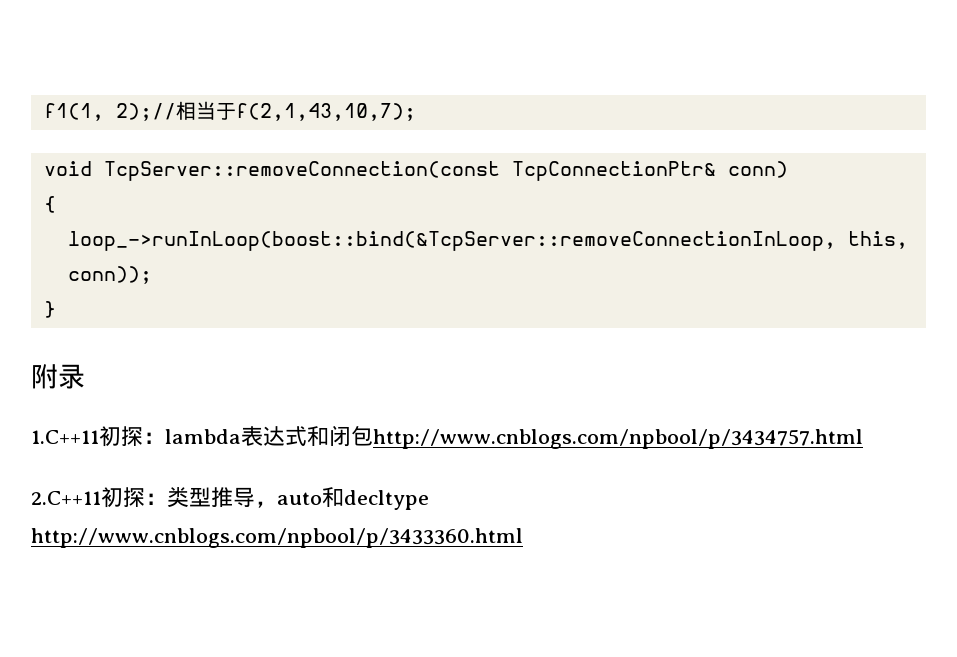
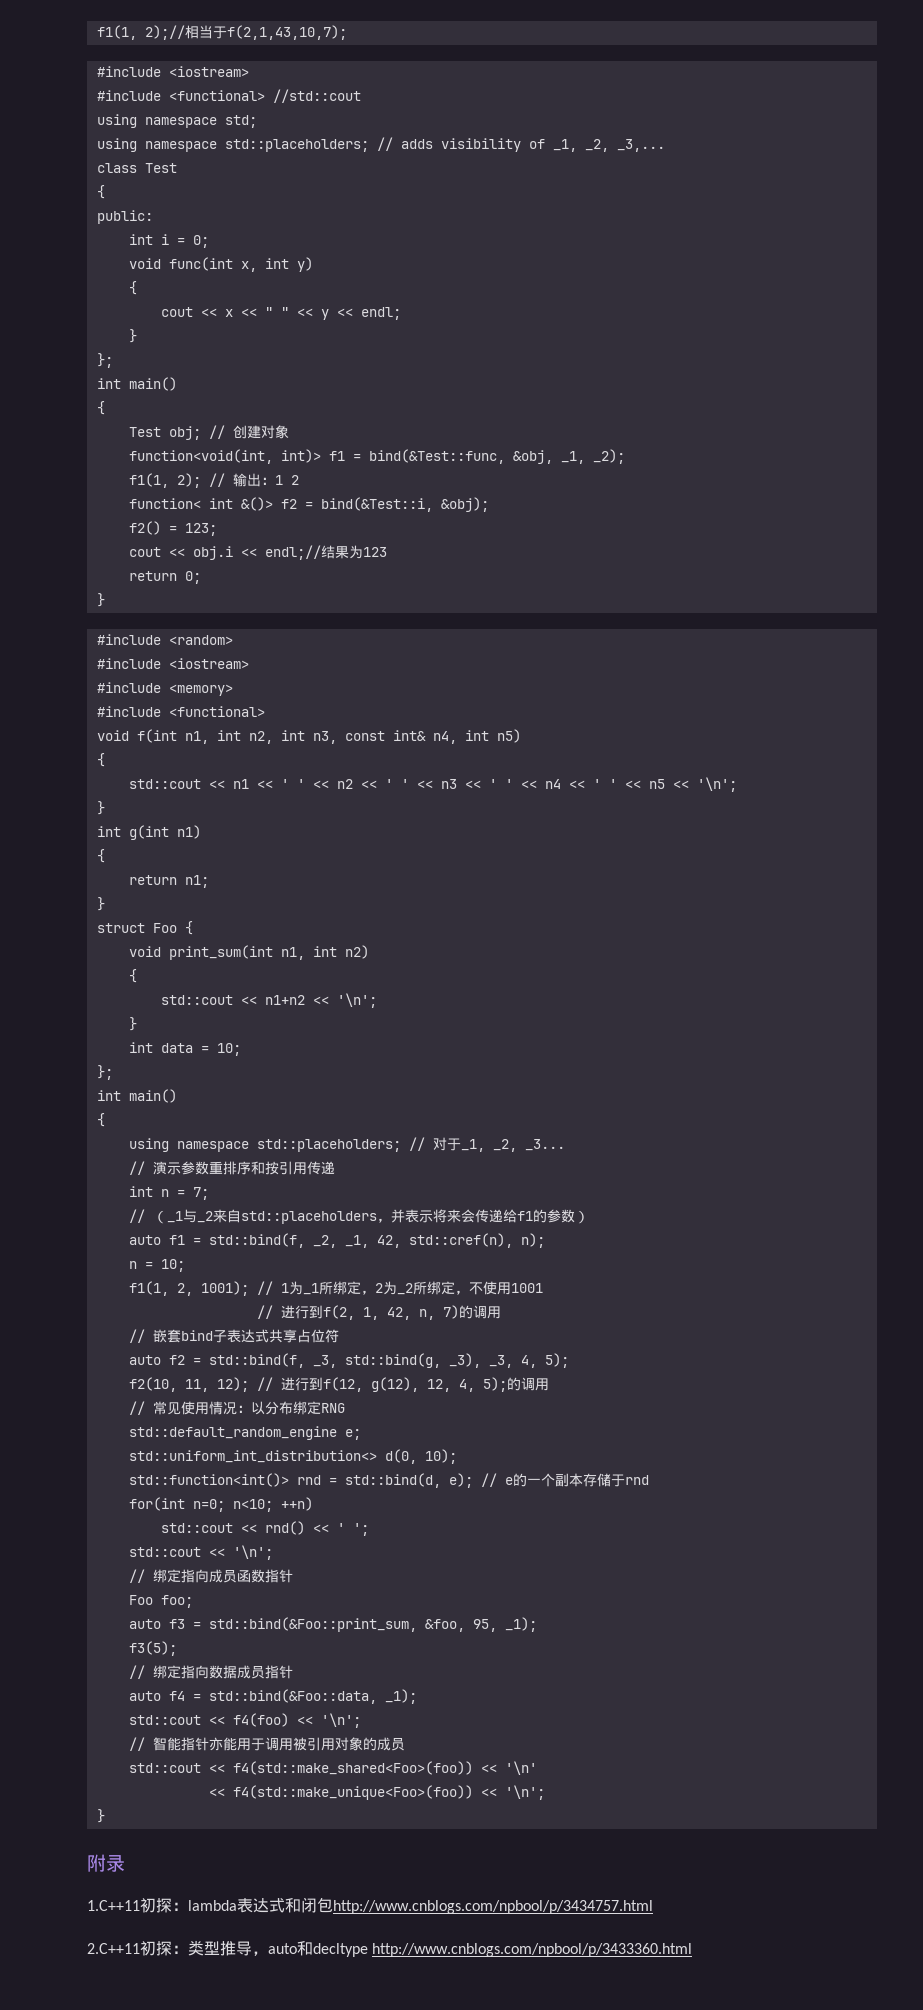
  f1(1, 2);//相当于f(2,1,43,10,7);
- void TcpServer::removeConnection(const TcpConnectionPtr& conn)
+ #include <iostream>
+ #include <functional> //std::cout
+ using namespace std;
+ using namespace std::placeholders; // adds visibility of _1, _2, _3,...
+ class Test
  {
- loop_->runInLoop(boost::bind(&TcpServer::removeConnectionInLoop, this, conn));
+ public:
+ int i = 0;
+ void func(int x, int y)
+ {
+ cout << x << " " << y << endl;
+ }
+ };
+ int main()
+ {
+ Test obj; // 创建对象
+ function<void(int, int)> f1 = bind(&Test::func, &obj, _1, _2);
+ f1(1, 2); // 输出：1 2
+ function< int &()> f2 = bind(&Test::i, &obj);
+ f2() = 123;
+ cout << obj.i << endl;//结果为123
+ return 0;
+ }
+ #include <random>
+ #include <iostream>
+ #include <memory>
+ #include <functional>
+ void f(int n1, int n2, int n3, const int& n4, int n5)
+ {
+ std::cout << n1 << ' ' << n2 << ' ' << n3 << ' ' << n4 << ' ' << n5 << '\n';
+ }
+ int g(int n1)
+ {
+ return n1;
+ }
+ struct Foo {
+ void print_sum(int n1, int n2)
+ {
+ std::cout << n1+n2 << '\n';
+ }
+ int data = 10;
+ };
+ int main()
+ {
+ using namespace std::placeholders; // 对于_1, _2, _3...
+ // 演示参数重排序和按引用传递
+ int n = 7;
+ // （_1与_2来自std::placeholders，并表示将来会传递给f1的参数）
+ auto f1 = std::bind(f, _2, _1, 42, std::cref(n), n);
+ n = 10;
+ f1(1, 2, 1001); // 1为_1所绑定，2为_2所绑定，不使用1001
+ // 进行到f(2, 1, 42, n, 7)的调用
+ // 嵌套bind子表达式共享占位符
+ auto f2 = std::bind(f, _3, std::bind(g, _3), _3, 4, 5);
+ f2(10, 11, 12); // 进行到f(12, g(12), 12, 4, 5);的调用
+ // 常见使用情况：以分布绑定RNG
+ std::default_random_engine e;
+ std::uniform_int_distribution<> d(0, 10);
+ std::function<int()> rnd = std::bind(d, e); // e的一个副本存储于rnd
+ for(int n=0; n<10; ++n)
+ std::cout << rnd() << ' ';
+ std::cout << '\n';
+ // 绑定指向成员函数指针
+ Foo foo;
+ auto f3 = std::bind(&Foo::print_sum, &foo, 95, _1);
+ f3(5);
+ // 绑定指向数据成员指针
+ auto f4 = std::bind(&Foo::data, _1);
+ std::cout << f4(foo) << '\n';
+ // 智能指针亦能用于调用被引用对象的成员
+ std::cout << f4(std::make_shared<Foo>(foo)) << '\n'
+ << f4(std::make_unique<Foo>(foo)) << '\n';

